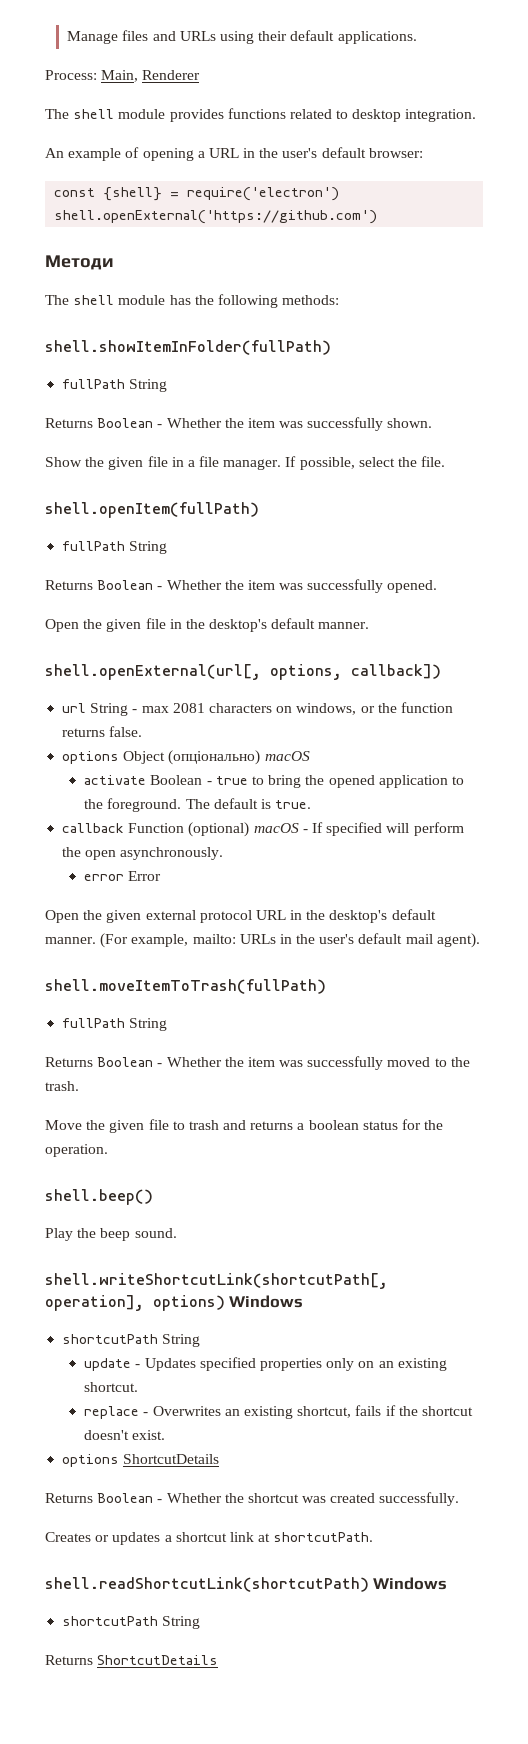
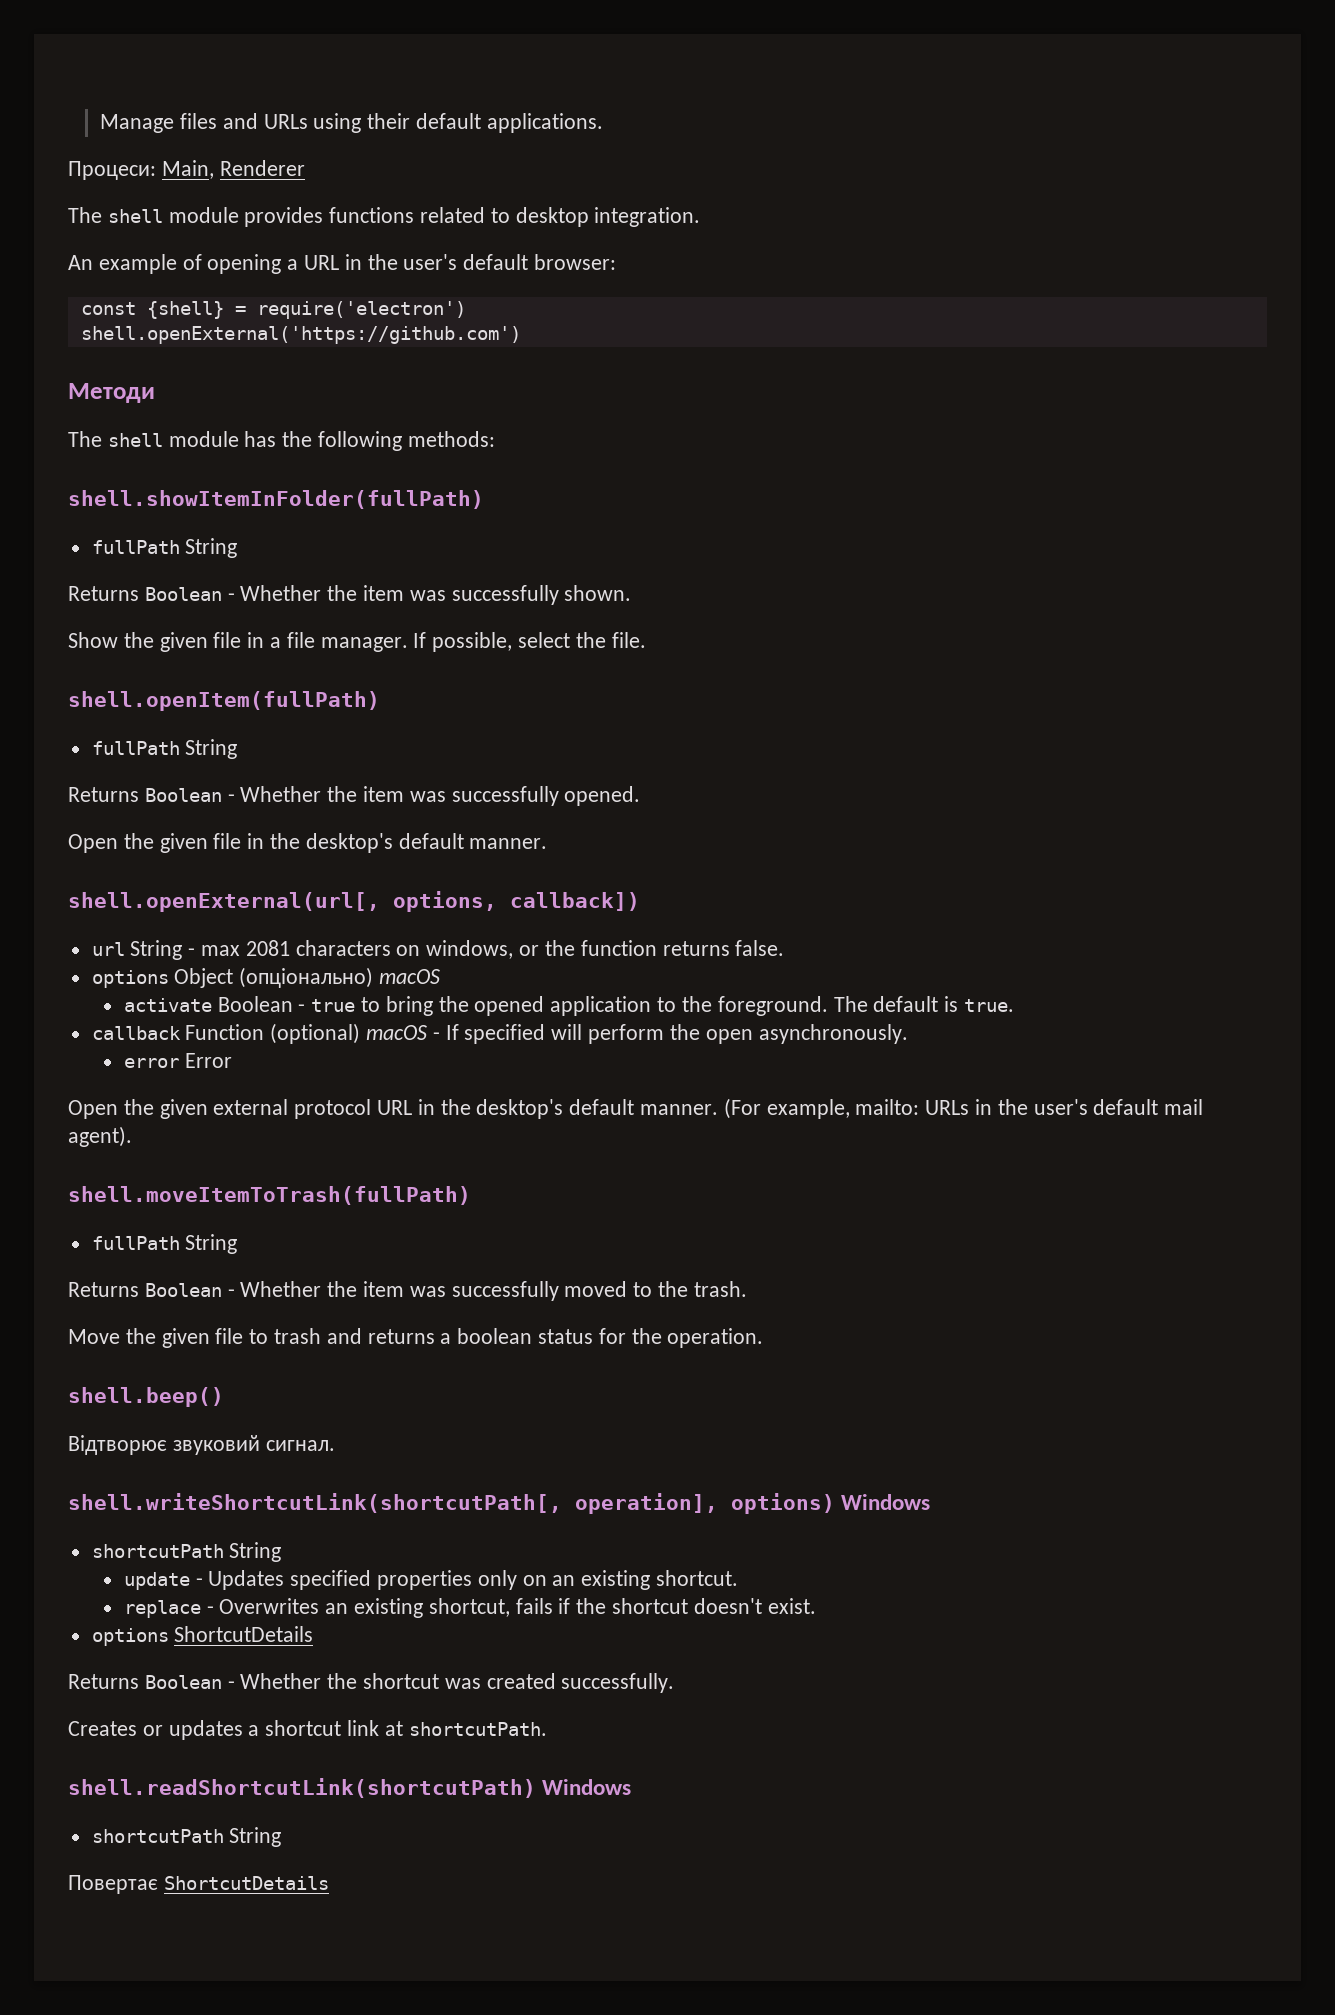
- Process: Main, Renderer
+ Процеси: Main, Renderer
- Play the beep sound.
+ Відтворює звуковий сигнал.
- Returns ShortcutDetails
+ Повертає ShortcutDetails

